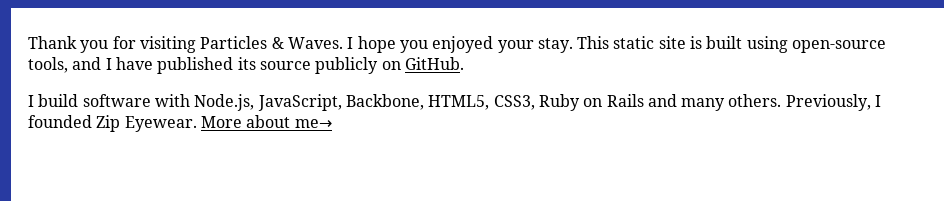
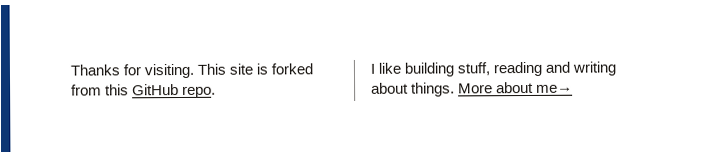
- Thank you for visiting Particles & Waves. I hope you enjoyed your stay. This static site is built using open-source tools, and I have published its source publicly on GitHub.
- I build software with Node.js, JavaScript, Backbone, HTML5, CSS3, Ruby on Rails and many others. Previously, I founded Zip Eyewear.
+ Thanks for visiting. This site is forked from this GitHub repo.
+ I like building stuff, reading and writing about things.

